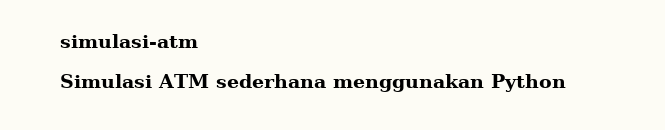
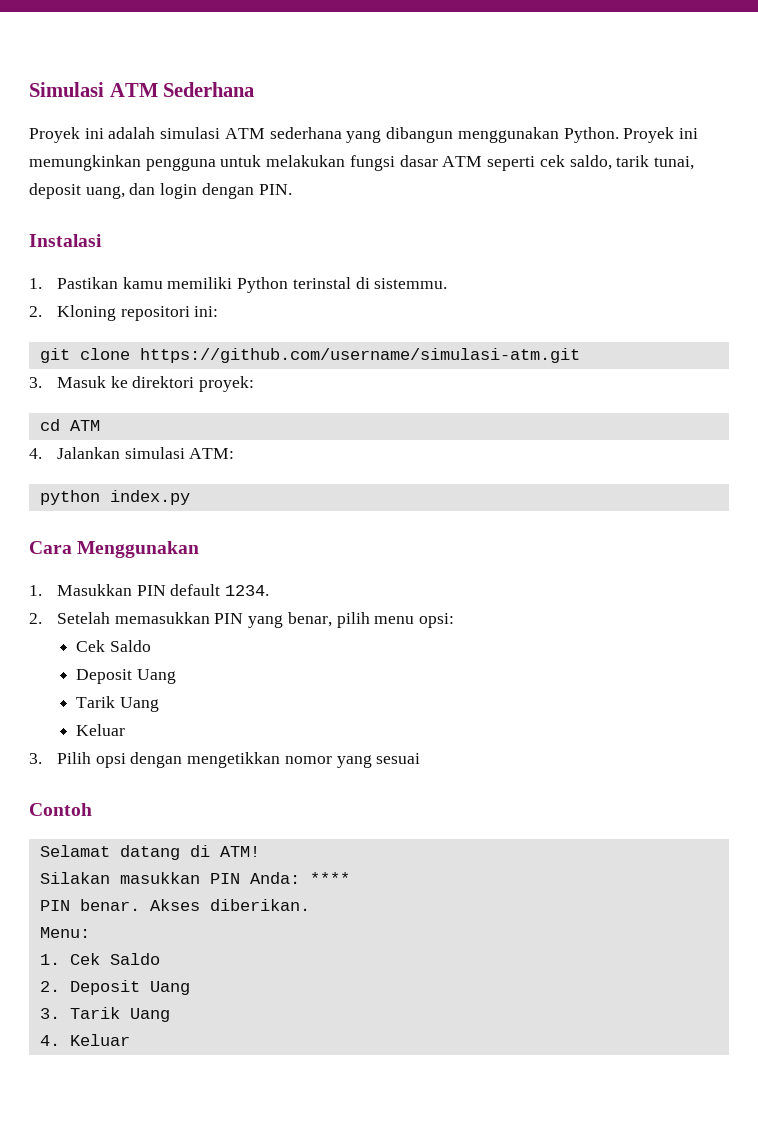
- simulasi-atm
- Simulasi ATM sederhana menggunakan Python
+ Simulasi ATM Sederhana
+ Proyek ini adalah simulasi ATM sederhana yang dibangun menggunakan Python. Proyek ini memungkinkan pengguna untuk melakukan fungsi dasar ATM seperti cek saldo, tarik tunai, deposit uang, dan login dengan PIN.
+ Instalasi
+ 1. Pastikan kamu memiliki Python terinstal di sistemmu.
+ 2. Kloning repositori ini:
+ git clone https://github.com/username/simulasi-atm.git
+ 3. Masuk ke direktori proyek:
+ cd ATM
+ 4. Jalankan simulasi ATM:
+ python index.py
+ Cara Menggunakan
+ 1. Masukkan PIN default 1234.
+ 2. Setelah memasukkan PIN yang benar, pilih menu opsi:
+ Cek Saldo
+ Deposit Uang
+ Tarik Uang
+ Keluar
+ 3. Pilih opsi dengan mengetikkan nomor yang sesuai
+ Contoh
+ Selamat datang di ATM!
+ Silakan masukkan PIN Anda: ****
+ PIN benar. Akses diberikan.
+ Menu:
+ 1. Cek Saldo
+ 2. Deposit Uang
+ 3. Tarik Uang
+ 4. Keluar

